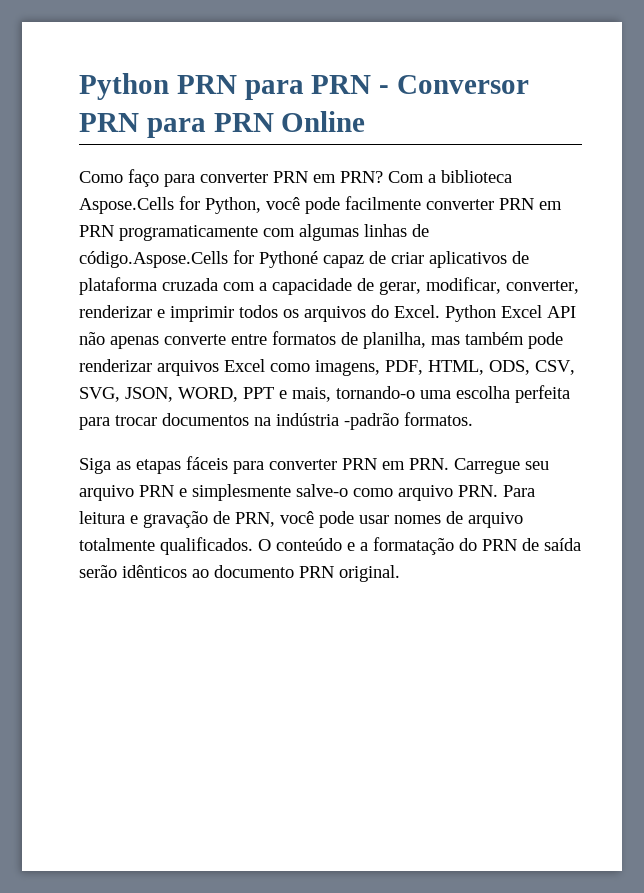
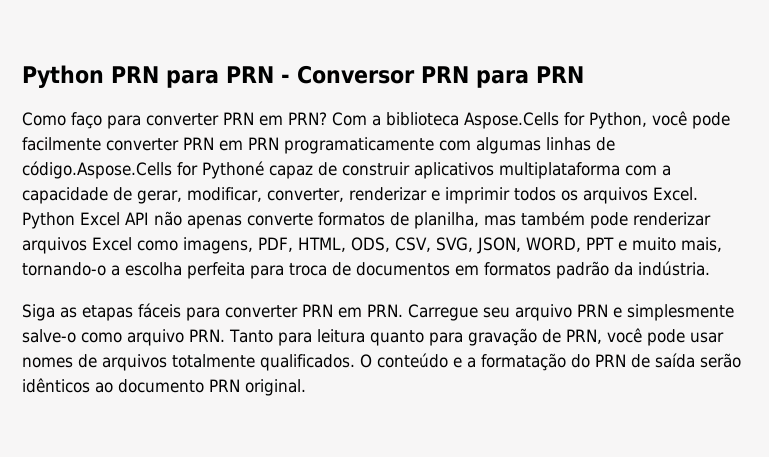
- Python PRN para PRN - Conversor PRN para PRN Online
+ Python PRN para PRN - Conversor PRN para PRN
- Com a biblioteca Aspose.Cells for Python, você pode facilmente converter PRN em PRN programaticamente com algumas linhas de código.Aspose.Cells for Pythoné capaz de criar aplicativos de plataforma cruzada com a capacidade de gerar, modificar, converter, renderizar e imprimir todos os arquivos do Excel.
+ Com a biblioteca Aspose.Cells for Python, você pode facilmente converter PRN em PRN programaticamente com algumas linhas de código.Aspose.Cells for Pythoné capaz de construir aplicativos multiplataforma com a capacidade de gerar, modificar, converter, renderizar e imprimir todos os arquivos Excel.
- Python Excel API não apenas converte entre formatos de planilha, mas também pode renderizar arquivos Excel como imagens, PDF, HTML, ODS, CSV, SVG, JSON, WORD, PPT e mais, tornando-o uma escolha perfeita para trocar documentos na indústria -padrão formatos.
+ Python Excel API não apenas converte formatos de planilha, mas também pode renderizar arquivos Excel como imagens, PDF, HTML, ODS, CSV, SVG, JSON, WORD, PPT e muito mais, tornando-o a escolha perfeita para troca de documentos em formatos padrão da indústria.
- Siga as etapas fáceis para converter PRN em PRN. Carregue seu arquivo PRN e simplesmente salve-o como arquivo PRN. Para leitura e gravação de PRN, você pode usar nomes de arquivo totalmente qualificados.
+ Siga as etapas fáceis para converter PRN em PRN. Carregue seu arquivo PRN e simplesmente salve-o como arquivo PRN. Tanto para leitura quanto para gravação de PRN, você pode usar nomes de arquivos totalmente qualificados.

